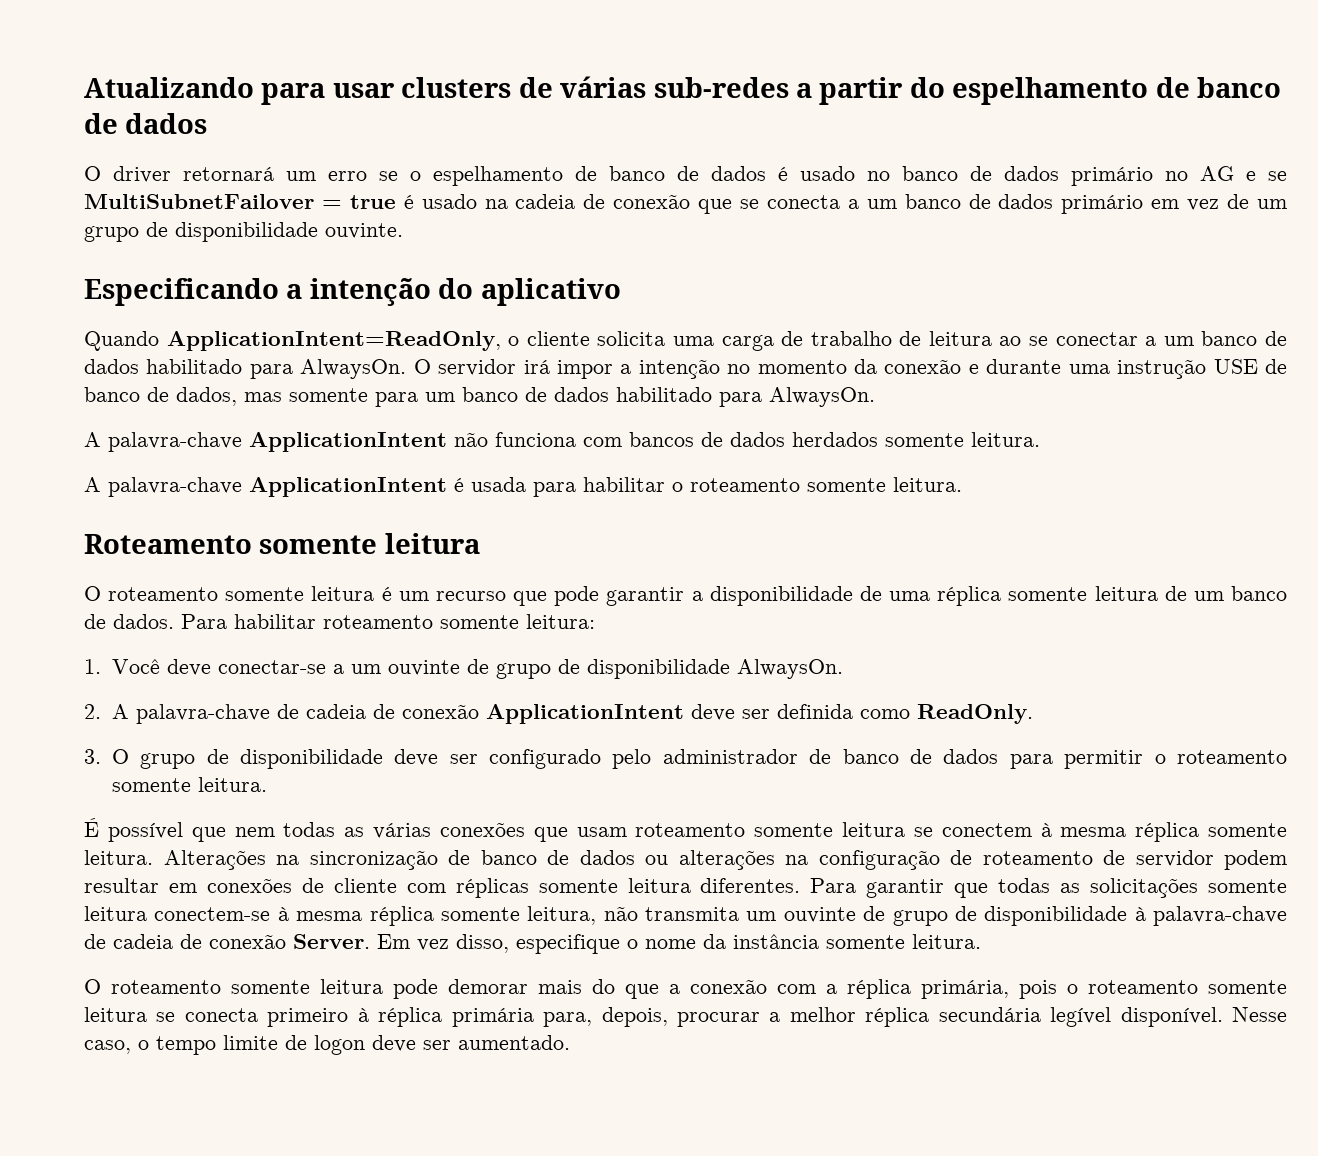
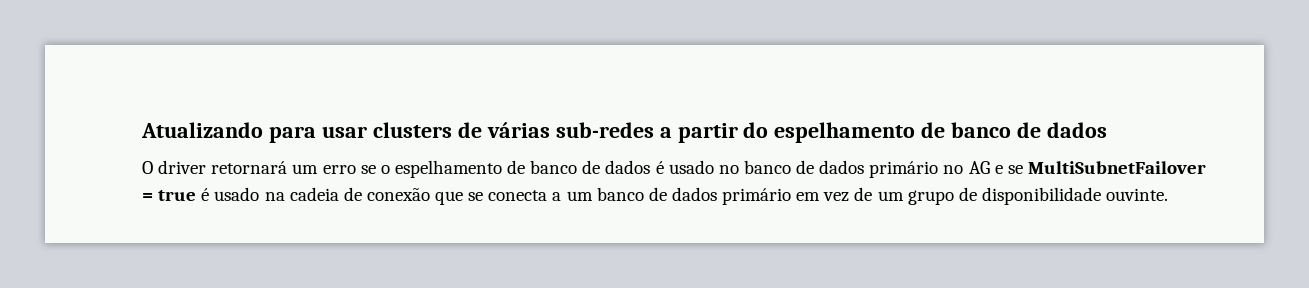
- Especificando a intenção do aplicativo
- Quando ApplicationIntent=ReadOnly, o cliente solicita uma carga de trabalho de leitura ao se conectar a um banco de dados habilitado para AlwaysOn. O servidor irá impor a intenção no momento da conexão e durante uma instrução USE de banco de dados, mas somente para um banco de dados habilitado para AlwaysOn.
- A palavra-chave ApplicationIntent não funciona com bancos de dados herdados somente leitura.
- A palavra-chave ApplicationIntent é usada para habilitar o roteamento somente leitura.
- Roteamento somente leitura
- O roteamento somente leitura é um recurso que pode garantir a disponibilidade de uma réplica somente leitura de um banco de dados. Para habilitar roteamento somente leitura:
- 1. Você deve conectar-se a um ouvinte de grupo de disponibilidade AlwaysOn.
- 2. A palavra-chave de cadeia de conexão ApplicationIntent deve ser definida como ReadOnly.
- 3. O grupo de disponibilidade deve ser configurado pelo administrador de banco de dados para permitir o roteamento somente leitura.
- É possível que nem todas as várias conexões que usam roteamento somente leitura se conectem à mesma réplica somente leitura. Alterações na sincronização de banco de dados ou alterações na configuração de roteamento de servidor podem resultar em conexões de cliente com réplicas somente leitura diferentes. Para garantir que todas as solicitações somente leitura conectem-se à mesma réplica somente leitura, não transmita um ouvinte de grupo de disponibilidade à palavra-chave de cadeia de conexão Server. Em vez disso, especifique o nome da instância somente leitura.
- O roteamento somente leitura pode demorar mais do que a conexão com a réplica primária, pois o roteamento somente leitura se conecta primeiro à réplica primária para, depois, procurar a melhor réplica secundária legível disponível. Nesse caso, o tempo limite de logon deve ser aumentado.

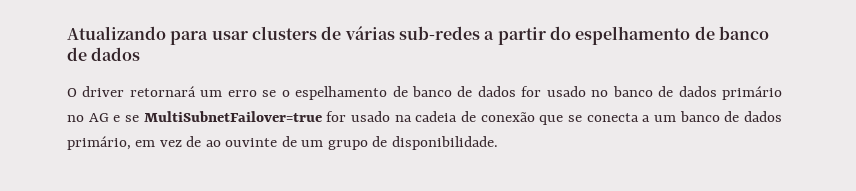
- O driver retornará um erro se o espelhamento de banco de dados é usado no banco de dados primário no AG e se MultiSubnetFailover = true é usado na cadeia de conexão que se conecta a um banco de dados primário em vez de um grupo de disponibilidade ouvinte.
+ O driver retornará um erro se o espelhamento de banco de dados for usado no banco de dados primário no AG e se MultiSubnetFailover=true for usado na cadeia de conexão que se conecta a um banco de dados primário, em vez de ao ouvinte de um grupo de disponibilidade.

